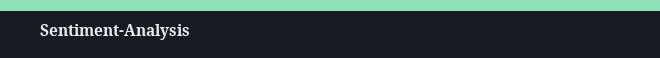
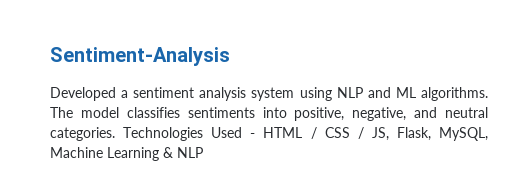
+ Developed a sentiment analysis system using NLP and ML algorithms. The model classifies sentiments into positive, negative, and neutral categories. Technologies Used - HTML / CSS / JS, Flask, MySQL, Machine Learning & NLP

